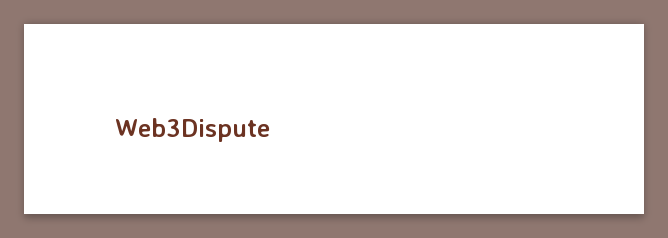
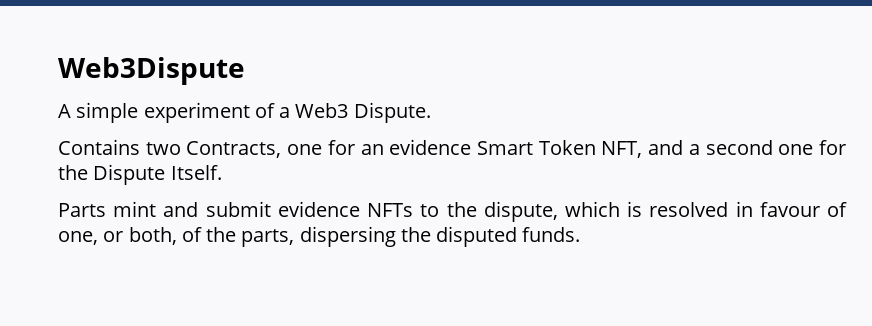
+ A simple experiment of a Web3 Dispute.
+ Contains two Contracts, one for an evidence Smart Token NFT, and a second one for the Dispute Itself.
+ Parts mint and submit evidence NFTs to the dispute, which is resolved in favour of one, or both, of the parts, dispersing the disputed funds.

